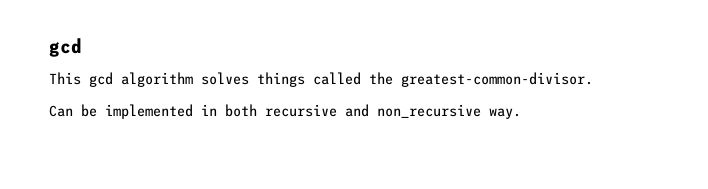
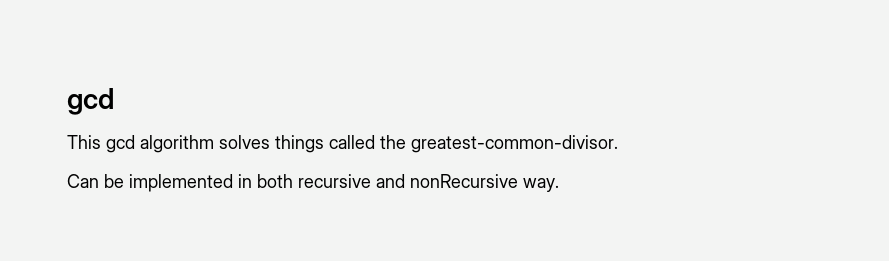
- Can be implemented in both recursive and non_recursive way.
+ Can be implemented in both recursive and nonRecursive way.

